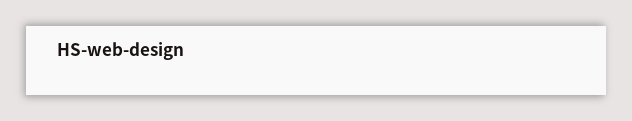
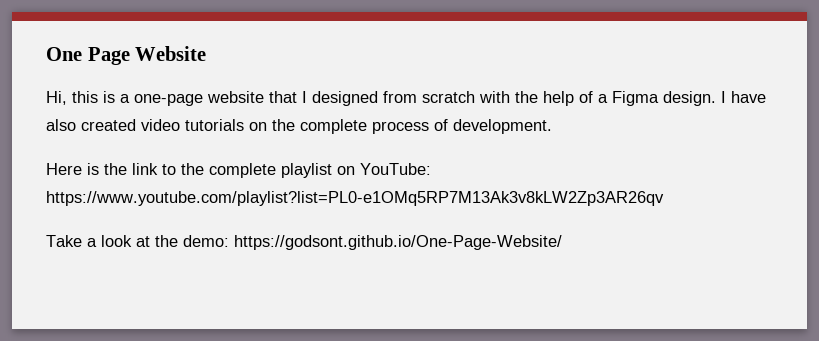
- HS-web-design
+ One Page Website
+ Hi, this is a one-page website that I designed from scratch with the help of a Figma design. I have also created video tutorials on the complete process of development.
+ Here is the link to the complete playlist on YouTube: https://www.youtube.com/playlist?list=PL0-e1OMq5RP7M13Ak3v8kLW2Zp3AR26qv
+ Take a look at the demo: https://godsont.github.io/One-Page-Website/

